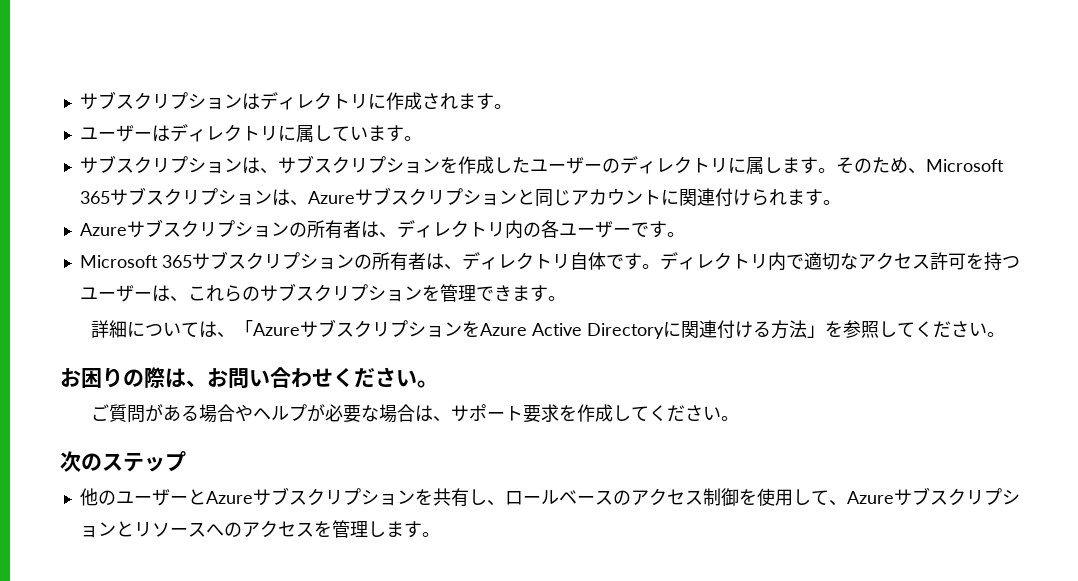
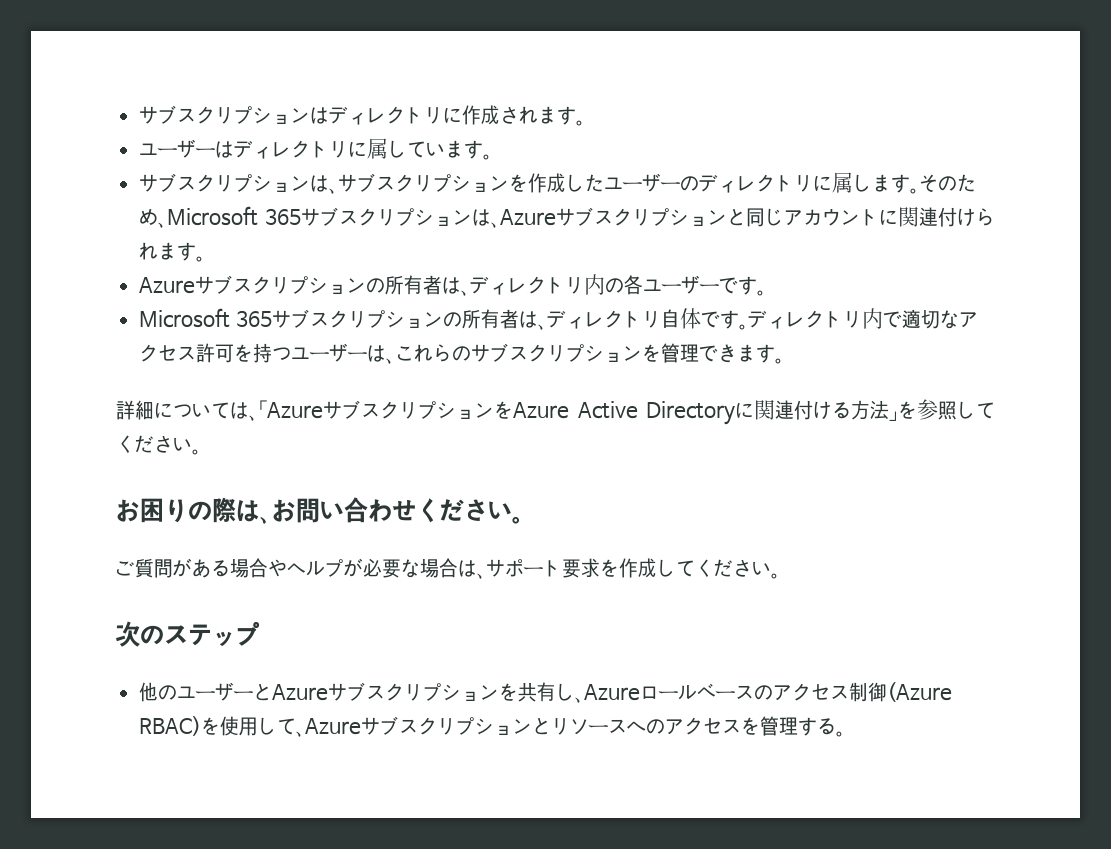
- 他のユーザーとAzureサブスクリプションを共有し、ロールベースのアクセス制御を使用して、Azureサブスクリプションとリソースへのアクセスを管理します。
+ 他のユーザーとAzureサブスクリプションを共有し、Azureロールベースのアクセス制御(Azure RBAC)を使用して、Azureサブスクリプションとリソースへのアクセスを管理する。

